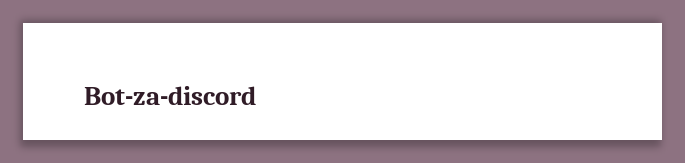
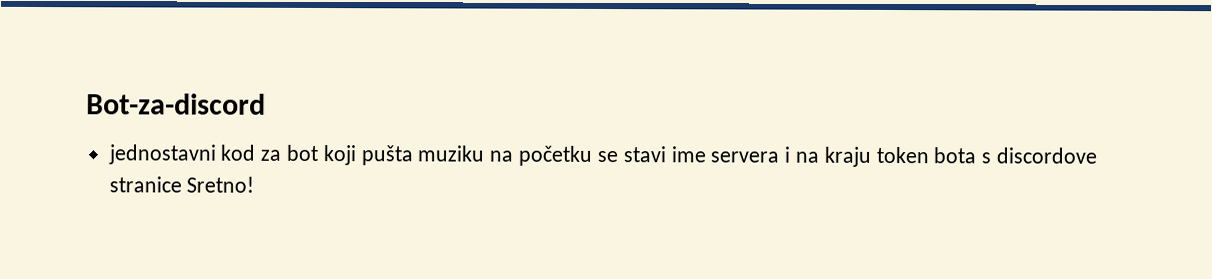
+ jednostavni kod za bot koji pušta muziku na početku se stavi ime servera i na kraju token bota s discordove stranice Sretno!

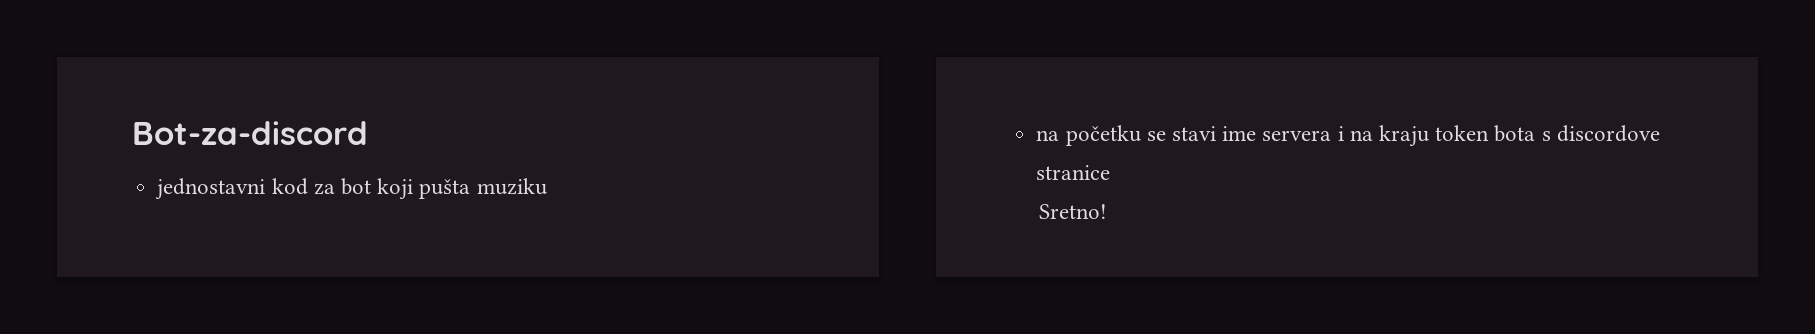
- jednostavni kod za bot koji pušta muziku na početku se stavi ime servera i na kraju token bota s discordove stranice Sretno!
+ jednostavni kod za bot koji pušta muziku
+ na početku se stavi ime servera i na kraju token bota s discordove stranice
+ Sretno!

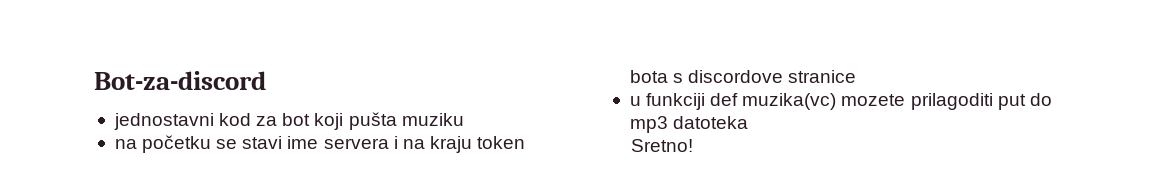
+ u funkciji def muzika(vc) mozete prilagoditi put do mp3 datoteka

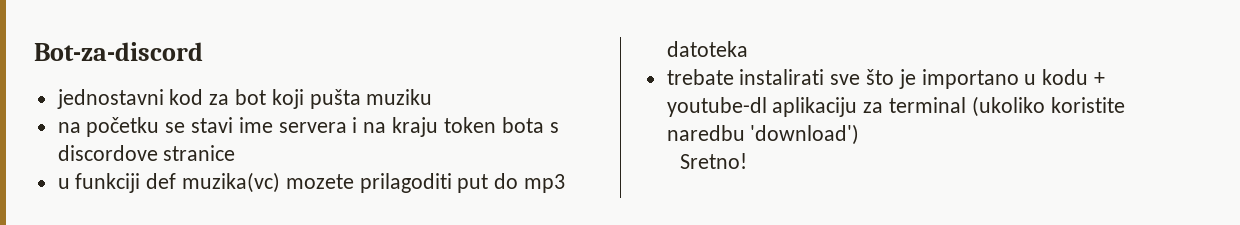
+ trebate instalirati sve što je importano u kodu + youtube-dl aplikaciju za terminal (ukoliko koristite naredbu 'download')

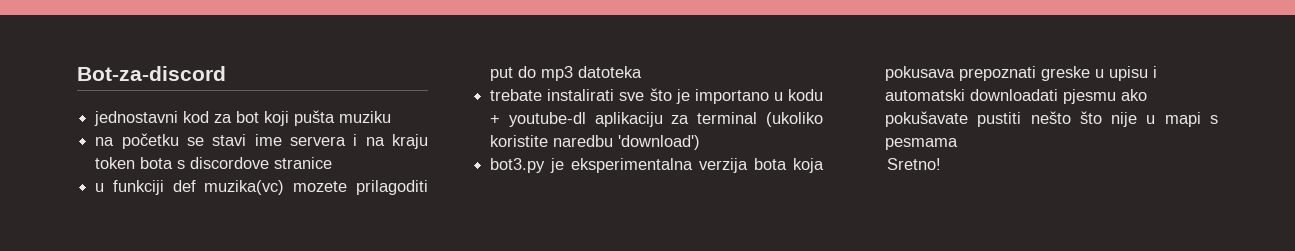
+ bot3.py je eksperimentalna verzija bota koja pokusava prepoznati greske u upisu i automatski downloadati pjesmu ako pokušavate pustiti nešto što nije u mapi s pesmama

